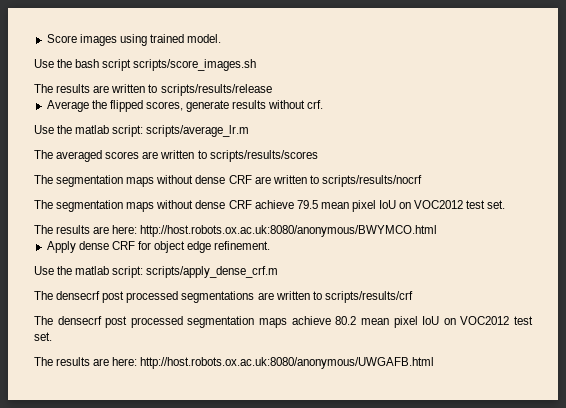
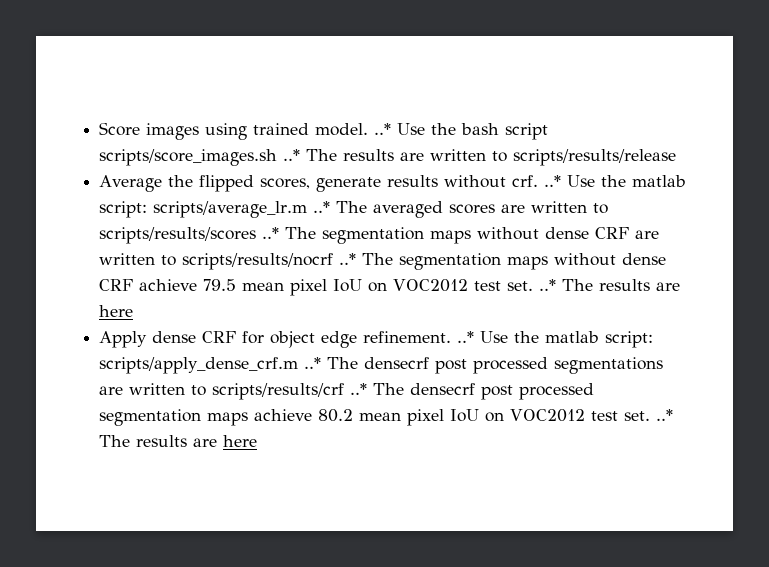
- Score images using trained model.
- Use the bash script scripts/score_images.sh
- The results are written to scripts/results/release
+ Score images using trained model. ..* Use the bash script scripts/score_images.sh ..* The results are written to scripts/results/release
- Average the flipped scores, generate results without crf.
- Use the matlab script: scripts/average_lr.m
- The averaged scores are written to scripts/results/scores
- The segmentation maps without dense CRF are written to scripts/results/nocrf
- The segmentation maps without dense CRF achieve 79.5 mean pixel IoU on VOC2012 test set.
- The results are here: http://host.robots.ox.ac.uk:8080/anonymous/BWYMCO.html
+ Average the flipped scores, generate results without crf. ..* Use the matlab script: scripts/average_lr.m ..* The averaged scores are written to scripts/results/scores ..* The segmentation maps without dense CRF are written to scripts/results/nocrf ..* The segmentation maps without dense CRF achieve 79.5 mean pixel IoU on VOC2012 test set. ..* The results are here
- Apply dense CRF for object edge refinement.
- Use the matlab script: scripts/apply_dense_crf.m
- The densecrf post processed segmentations are written to scripts/results/crf
- The densecrf post processed segmentation maps achieve 80.2 mean pixel IoU on VOC2012 test set.
- The results are here: http://host.robots.ox.ac.uk:8080/anonymous/UWGAFB.html
+ Apply dense CRF for object edge refinement. ..* Use the matlab script: scripts/apply_dense_crf.m ..* The densecrf post processed segmentations are written to scripts/results/crf ..* The densecrf post processed segmentation maps achieve 80.2 mean pixel IoU on VOC2012 test set. ..* The results are here

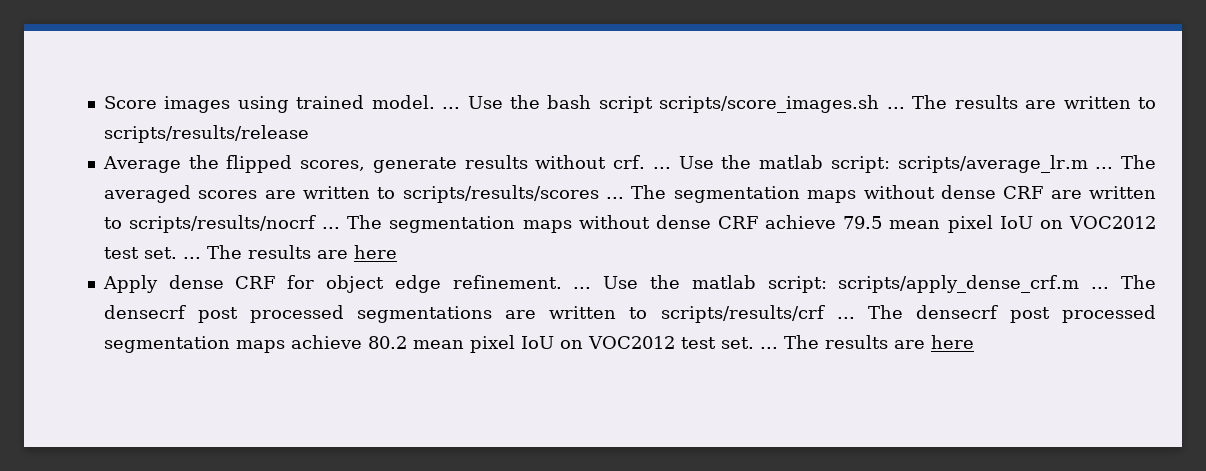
- Score images using trained model. ..* Use the bash script scripts/score_images.sh ..* The results are written to scripts/results/release
+ Score images using trained model. ... Use the bash script scripts/score_images.sh ... The results are written to scripts/results/release
- Average the flipped scores, generate results without crf. ..* Use the matlab script: scripts/average_lr.m ..* The averaged scores are written to scripts/results/scores ..* The segmentation maps without dense CRF are written to scripts/results/nocrf ..* The segmentation maps without dense CRF achieve 79.5 mean pixel IoU on VOC2012 test set. ..* The results are here
+ Average the flipped scores, generate results without crf. ... Use the matlab script: scripts/average_lr.m ... The averaged scores are written to scripts/results/scores ... The segmentation maps without dense CRF are written to scripts/results/nocrf ... The segmentation maps without dense CRF achieve 79.5 mean pixel IoU on VOC2012 test set. ... The results are here
- Apply dense CRF for object edge refinement. ..* Use the matlab script: scripts/apply_dense_crf.m ..* The densecrf post processed segmentations are written to scripts/results/crf ..* The densecrf post processed segmentation maps achieve 80.2 mean pixel IoU on VOC2012 test set. ..* The results are here
+ Apply dense CRF for object edge refinement. ... Use the matlab script: scripts/apply_dense_crf.m ... The densecrf post processed segmentations are written to scripts/results/crf ... The densecrf post processed segmentation maps achieve 80.2 mean pixel IoU on VOC2012 test set. ... The results are here

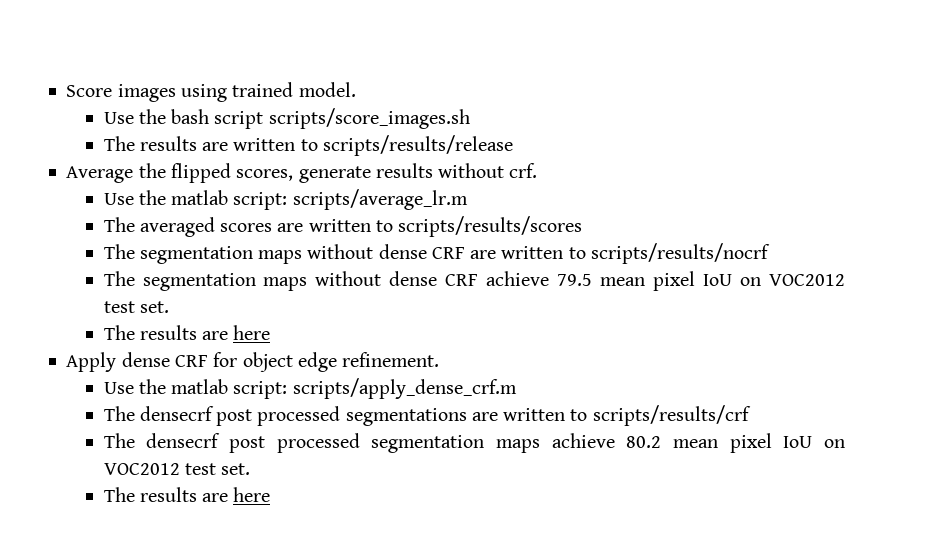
- Score images using trained model. ... Use the bash script scripts/score_images.sh ... The results are written to scripts/results/release
+ Score images using trained model.
+ Use the bash script scripts/score_images.sh
+ The results are written to scripts/results/release
- Average the flipped scores, generate results without crf. ... Use the matlab script: scripts/average_lr.m ... The averaged scores are written to scripts/results/scores ... The segmentation maps without dense CRF are written to scripts/results/nocrf ... The segmentation maps without dense CRF achieve 79.5 mean pixel IoU on VOC2012 test set. ... The results are here
+ Average the flipped scores, generate results without crf.
+ Use the matlab script: scripts/average_lr.m
+ The averaged scores are written to scripts/results/scores
+ The segmentation maps without dense CRF are written to scripts/results/nocrf
+ The segmentation maps without dense CRF achieve 79.5 mean pixel IoU on VOC2012 test set.
+ The results are here
- Apply dense CRF for object edge refinement. ... Use the matlab script: scripts/apply_dense_crf.m ... The densecrf post processed segmentations are written to scripts/results/crf ... The densecrf post processed segmentation maps achieve 80.2 mean pixel IoU on VOC2012 test set. ... The results are here
+ Apply dense CRF for object edge refinement.
+ Use the matlab script: scripts/apply_dense_crf.m
+ The densecrf post processed segmentations are written to scripts/results/crf
+ The densecrf post processed segmentation maps achieve 80.2 mean pixel IoU on VOC2012 test set.
+ The results are here

